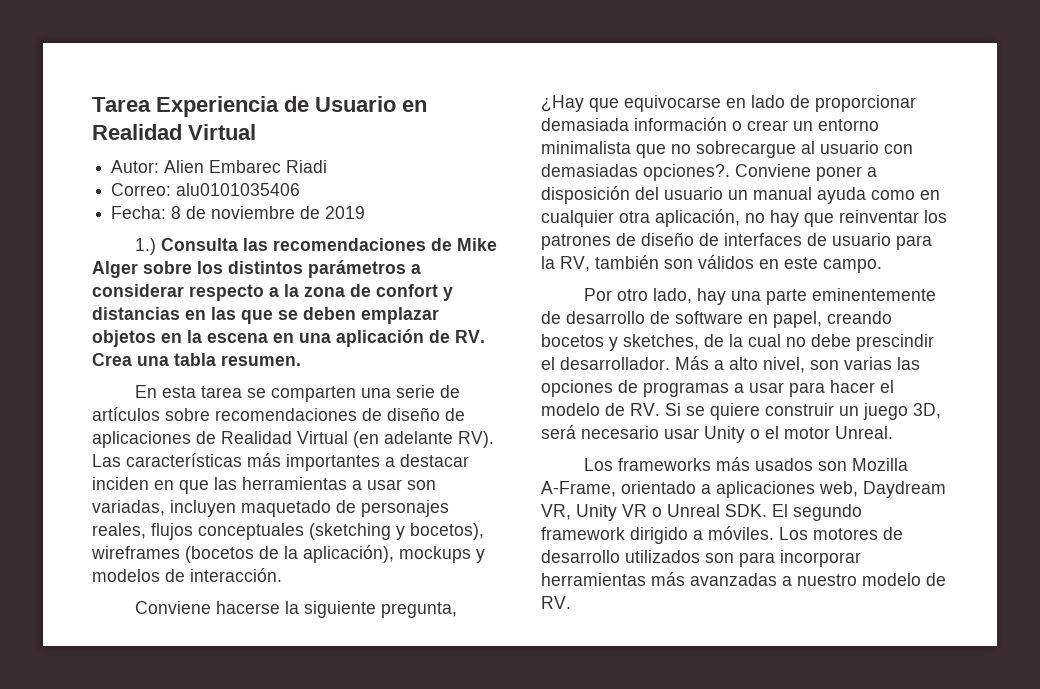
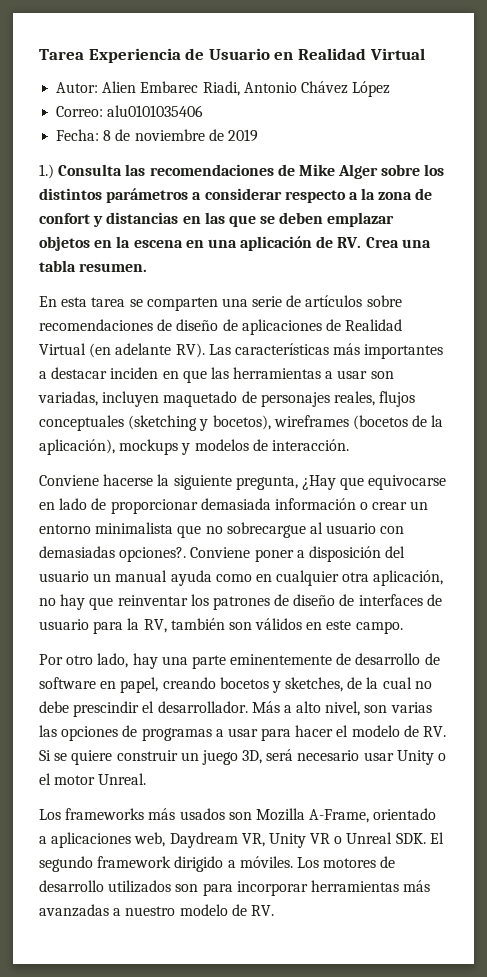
- Autor: Alien Embarec Riadi
+ Autor: Alien Embarec Riadi, Antonio Chávez López

